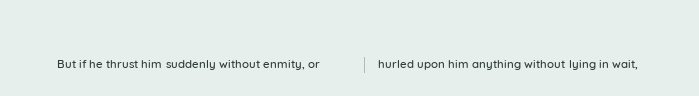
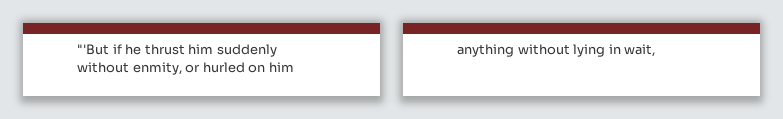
- But if he thrust him suddenly without enmity, or hurled upon him anything without lying in wait,
+ "'But if he thrust him suddenly without enmity, or hurled on him anything without lying in wait,

